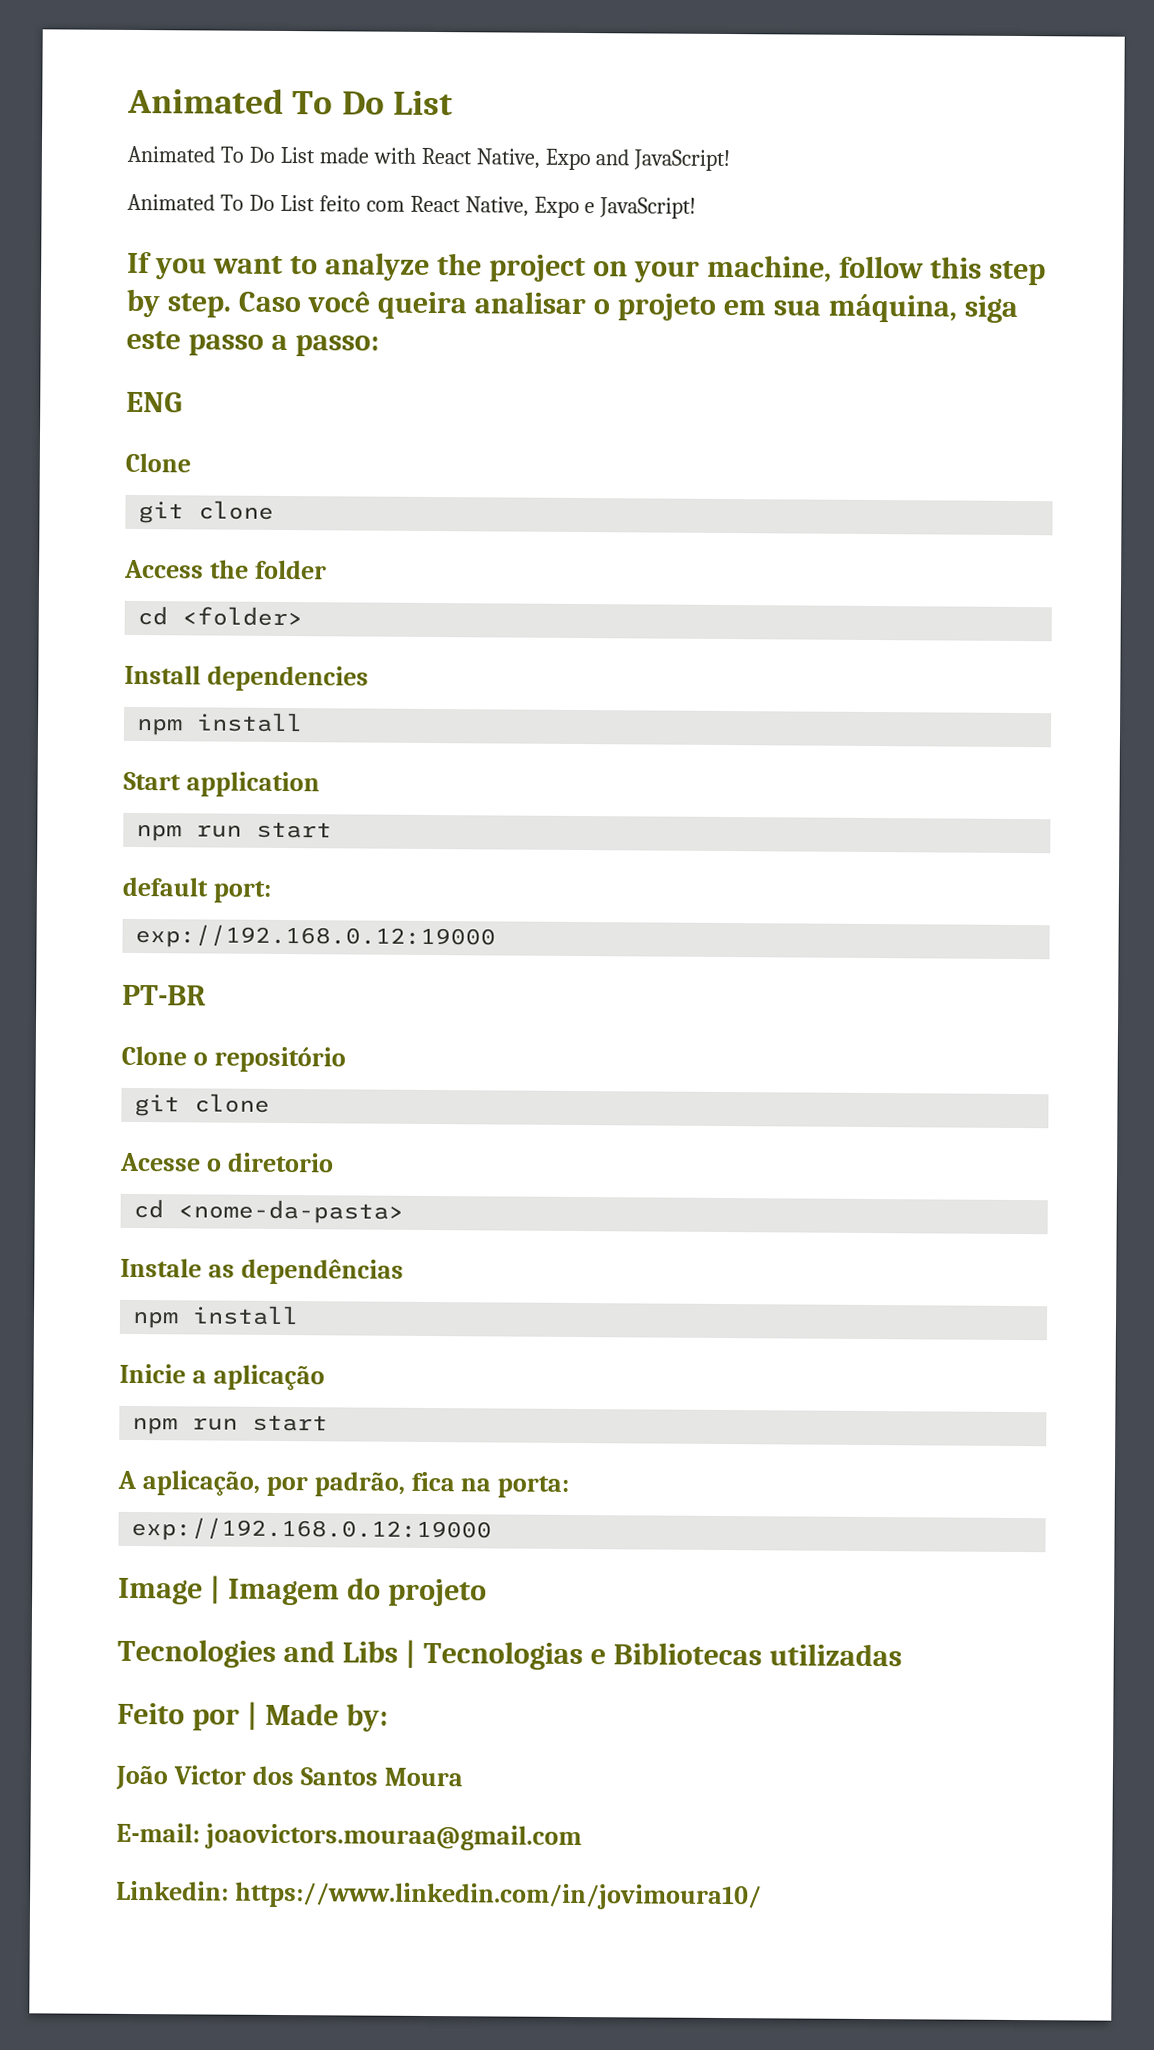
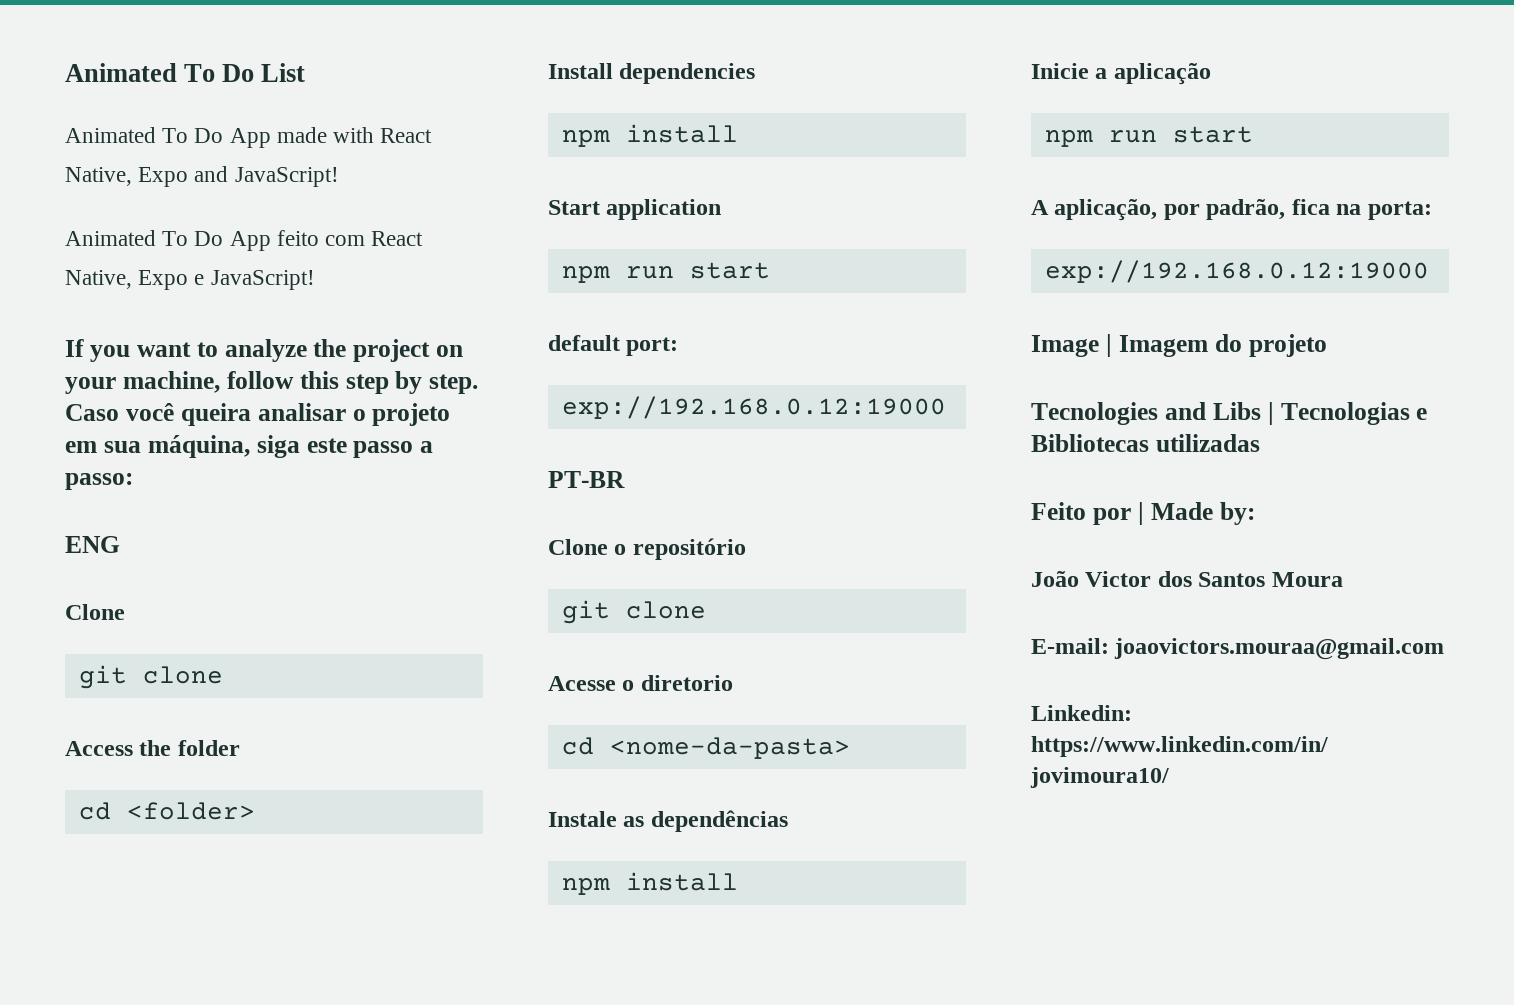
- Animated To Do List made with React Native, Expo and JavaScript!
+ Animated To Do App made with React Native, Expo and JavaScript!
- Animated To Do List feito com React Native, Expo e JavaScript!
+ Animated To Do App feito com React Native, Expo e JavaScript!

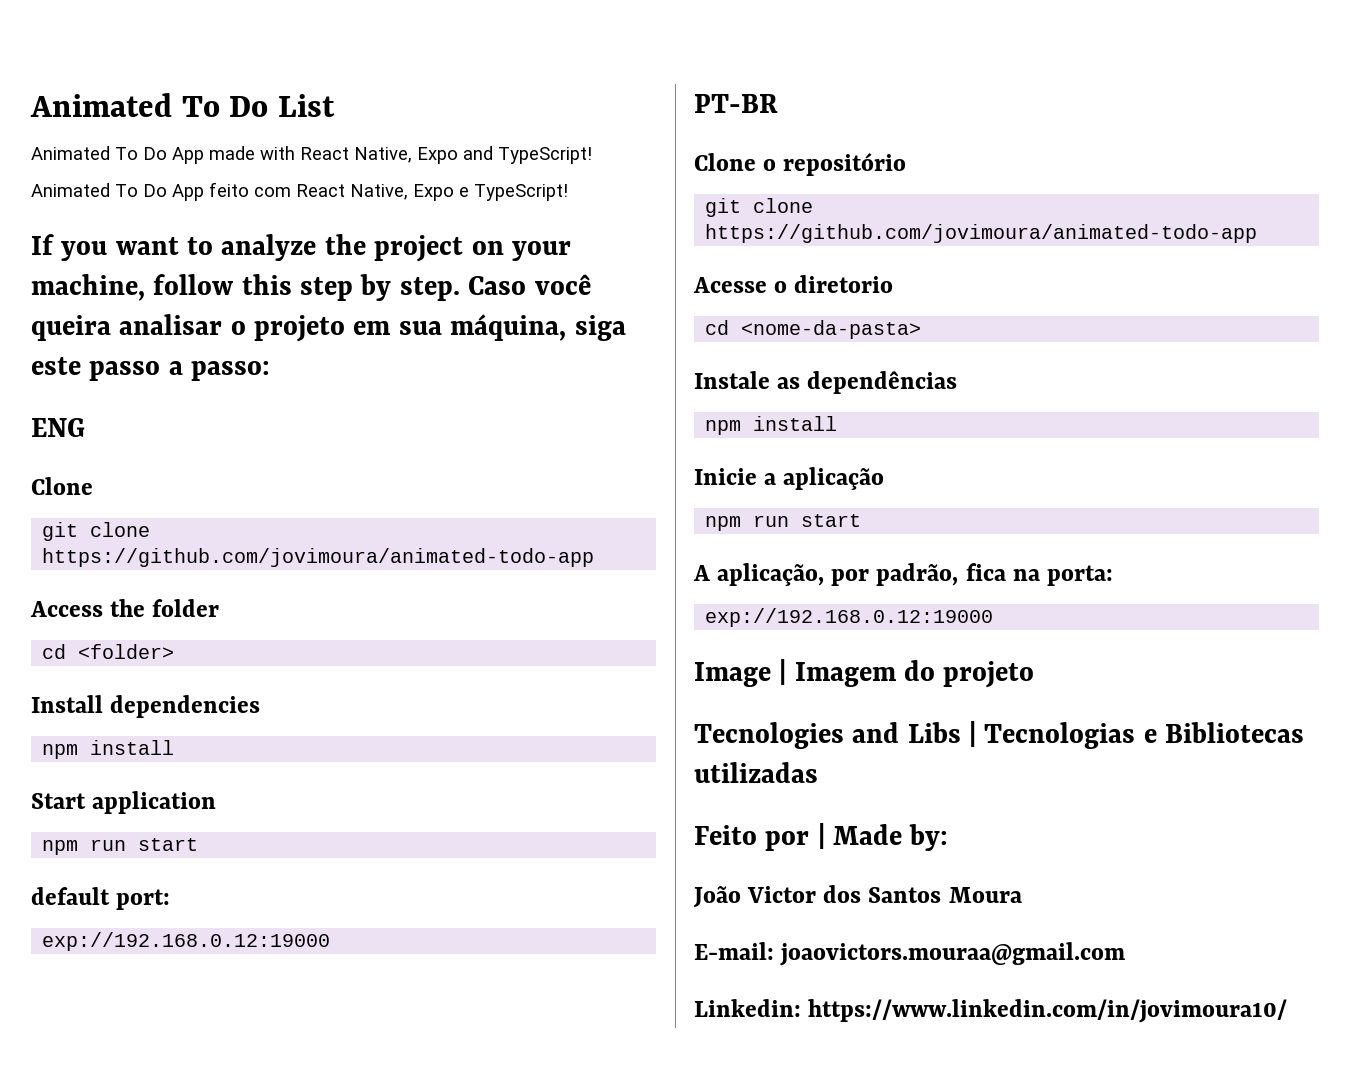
- Animated To Do App made with React Native, Expo and JavaScript!
+ Animated To Do App made with React Native, Expo and TypeScript!
- Animated To Do App feito com React Native, Expo e JavaScript!
+ Animated To Do App feito com React Native, Expo e TypeScript!
  ENG
  Clone
- git clone
+ git clone https://github.com/jovimoura/animated-todo-app
  Clone o repositório
- git clone
+ git clone https://github.com/jovimoura/animated-todo-app

